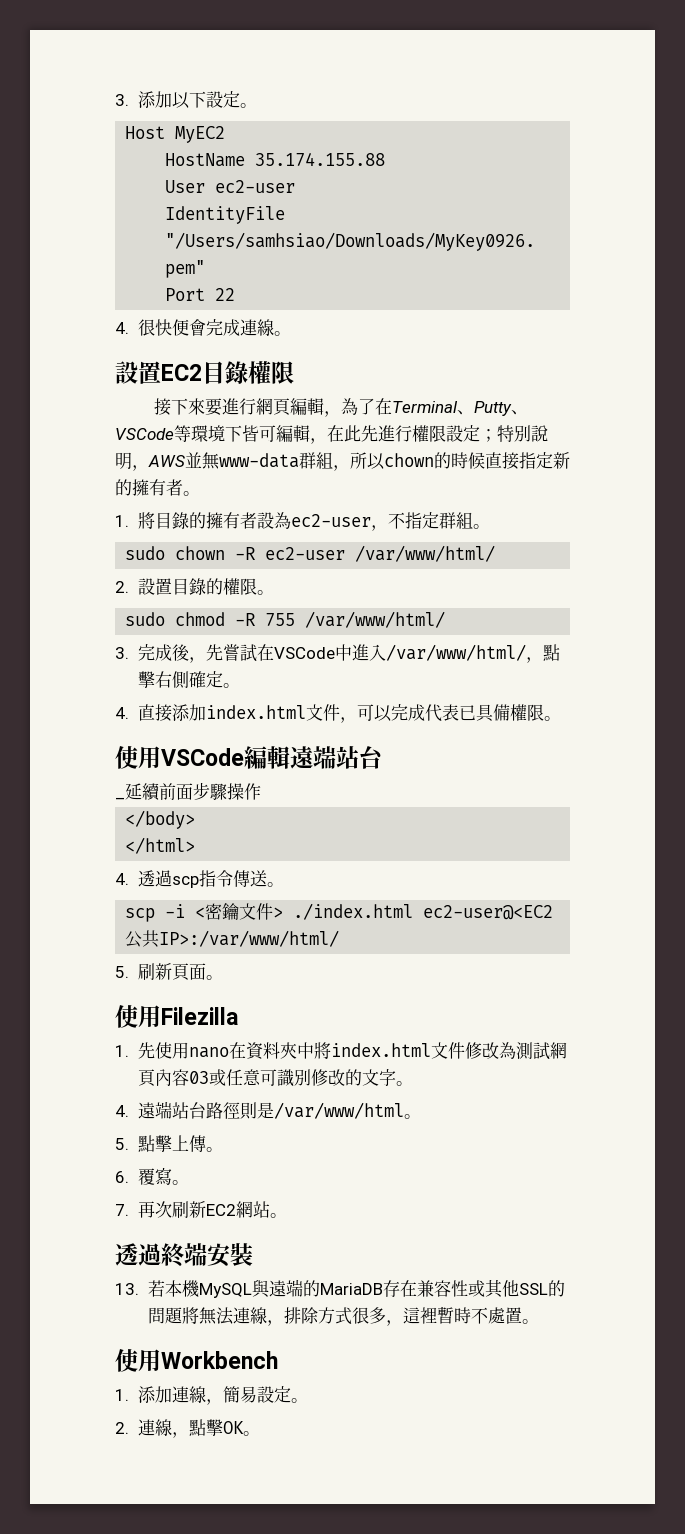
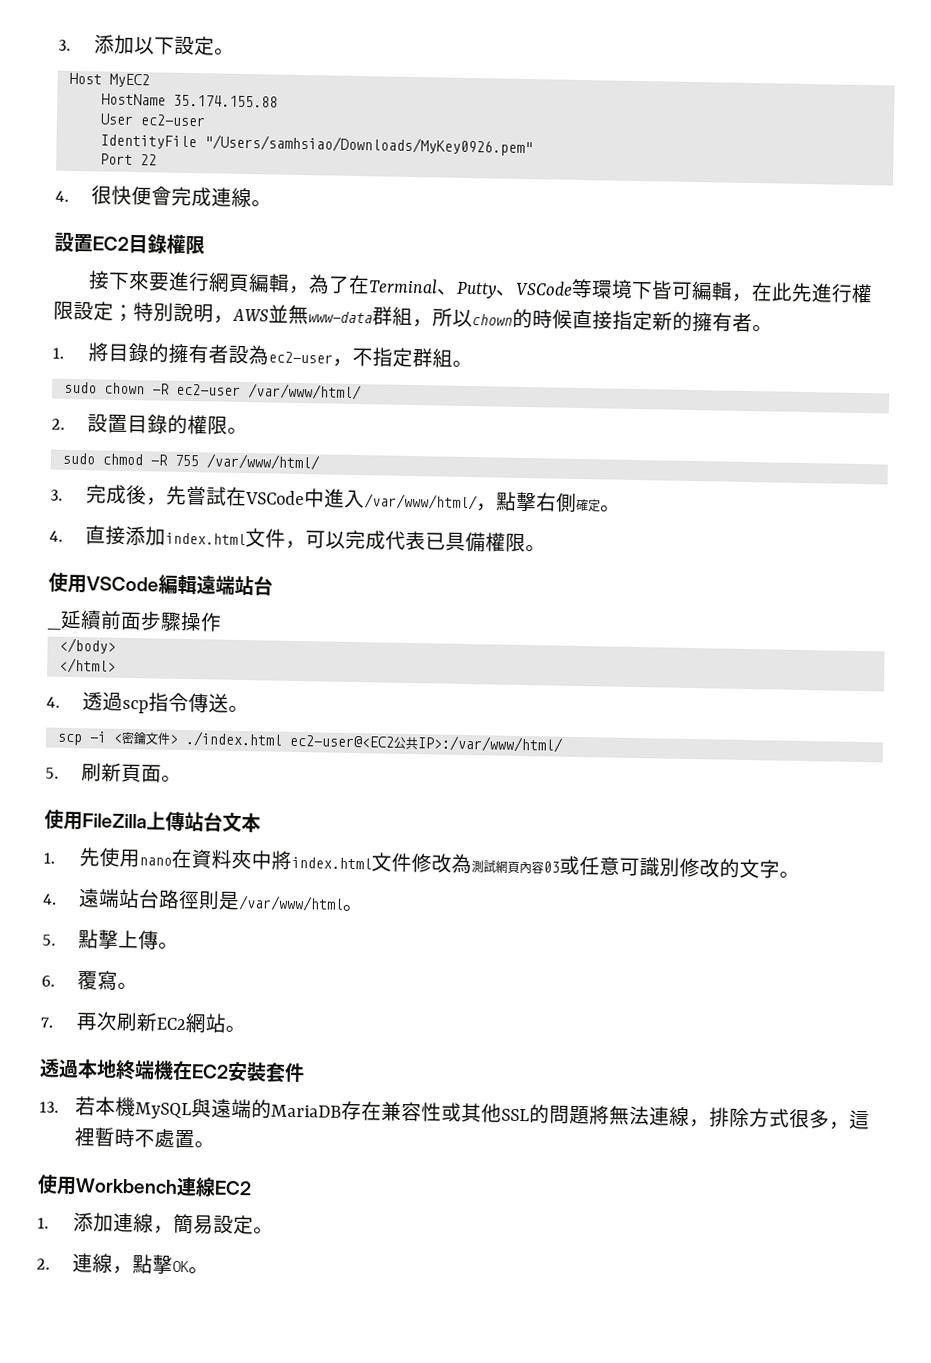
- 使用Filezilla
+ 使用FileZilla上傳站台文本
- 透過終端安裝
+ 透過本地終端機在EC2安裝套件
- 使用Workbench
+ 使用Workbench連線EC2

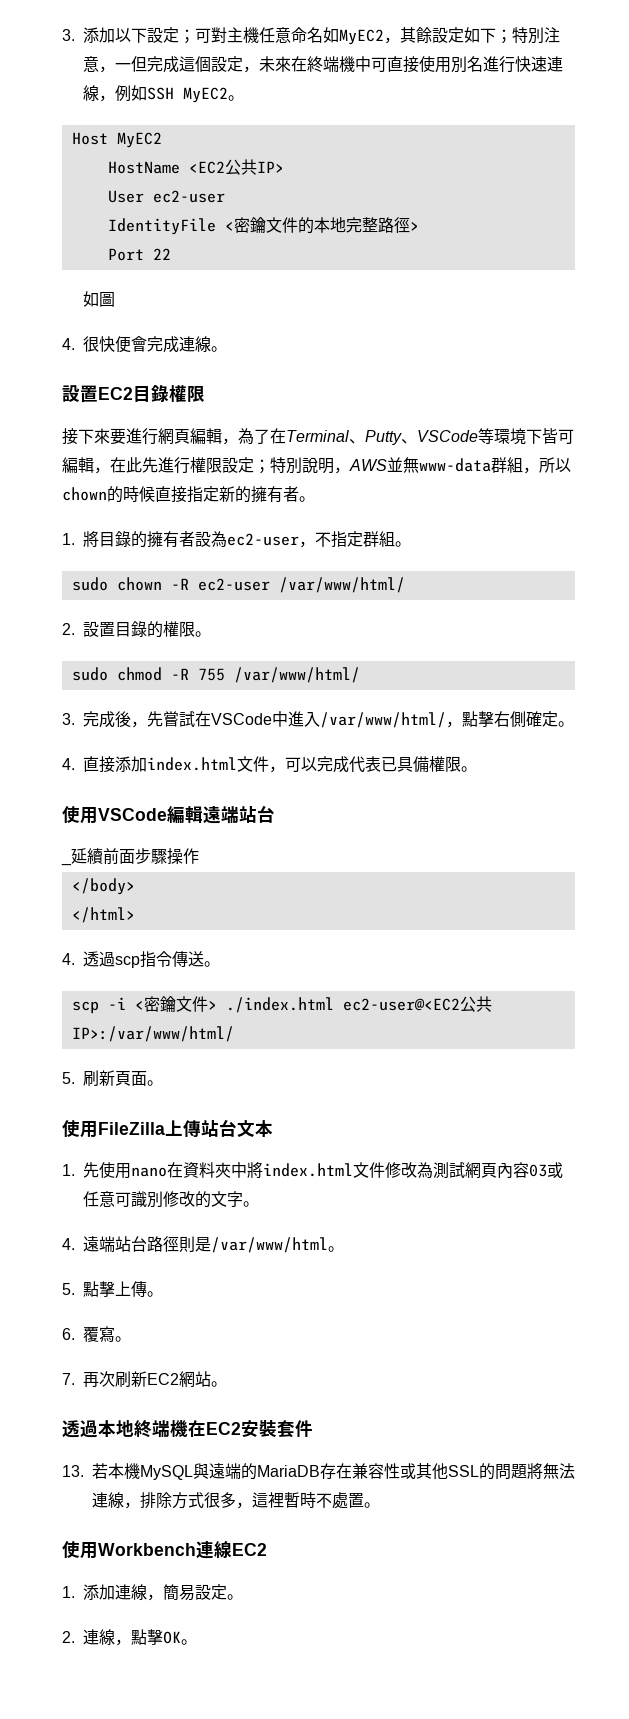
- 3.添加以下設定。
+ 3.添加以下設定；可對主機任意命名如MyEC2，其餘設定如下；特別注意，一但完成這個設定，未來在終端機中可直接使用別名進行快速連線，例如SSH MyEC2。
- HostName 35.174.155.88
+ HostName <EC2公共IP>
- IdentityFile "/Users/samhsiao/Downloads/MyKey0926.pem"
+ IdentityFile <密鑰文件的本地完整路徑>
+ 如圖

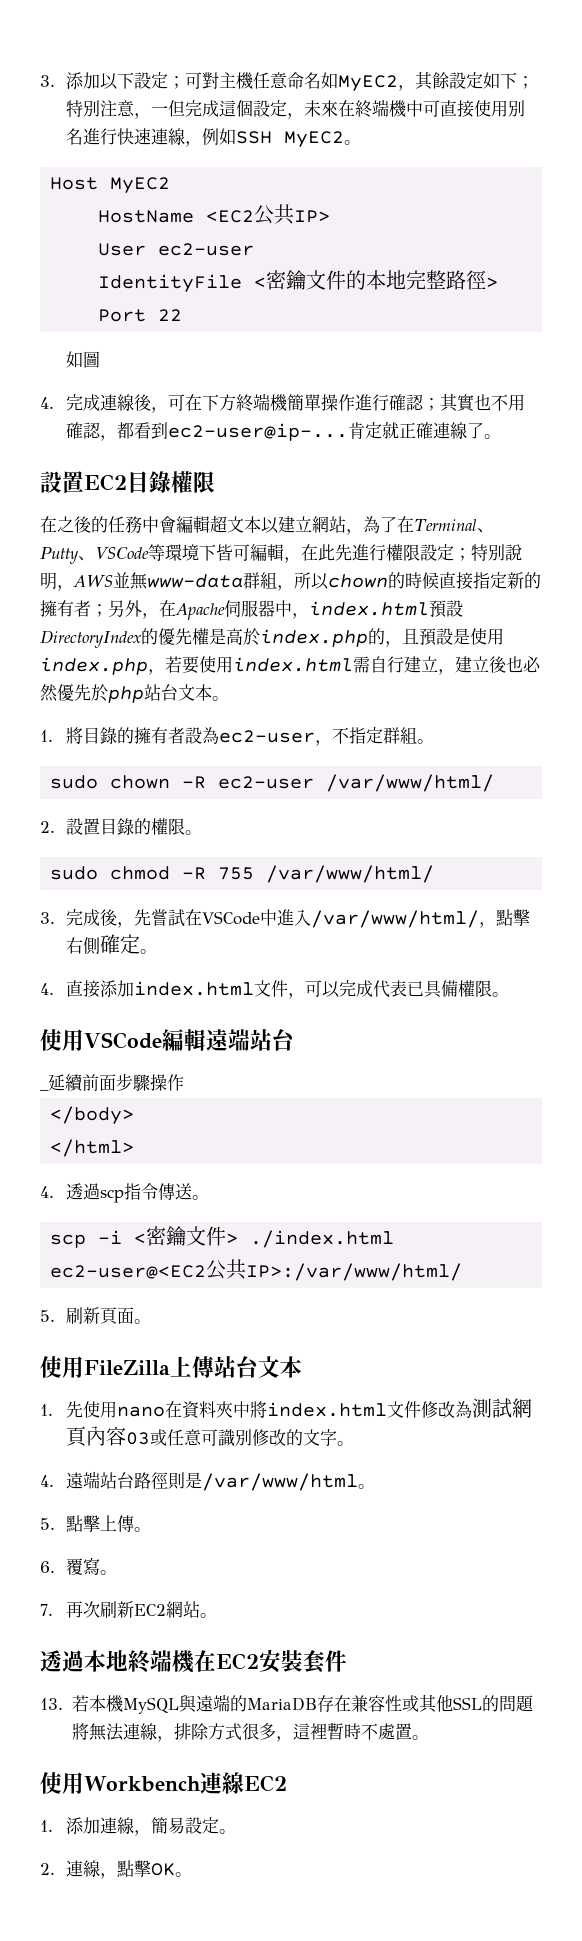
- 4.很快便會完成連線。
+ 4.完成連線後，可在下方終端機簡單操作進行確認；其實也不用確認，都看到ec2-user@ip-...肯定就正確連線了。
- 接下來要進行網頁編輯，為了在Terminal、Putty、VSCode等環境下皆可編輯，在此先進行權限設定；特別說明，AWS並無www-data群組，所以chown的時候直接指定新的擁有者。
+ 在之後的任務中會編輯超文本以建立網站，為了在Terminal、Putty、VSCode等環境下皆可編輯，在此先進行權限設定；特別說明，AWS並無www-data群組，所以chown的時候直接指定新的擁有者；另外，在Apache伺服器中，index.html預設DirectoryIndex的優先權是高於index.php的，且預設是使用index.php，若要使用index.html需自行建立，建立後也必然優先於php站台文本。

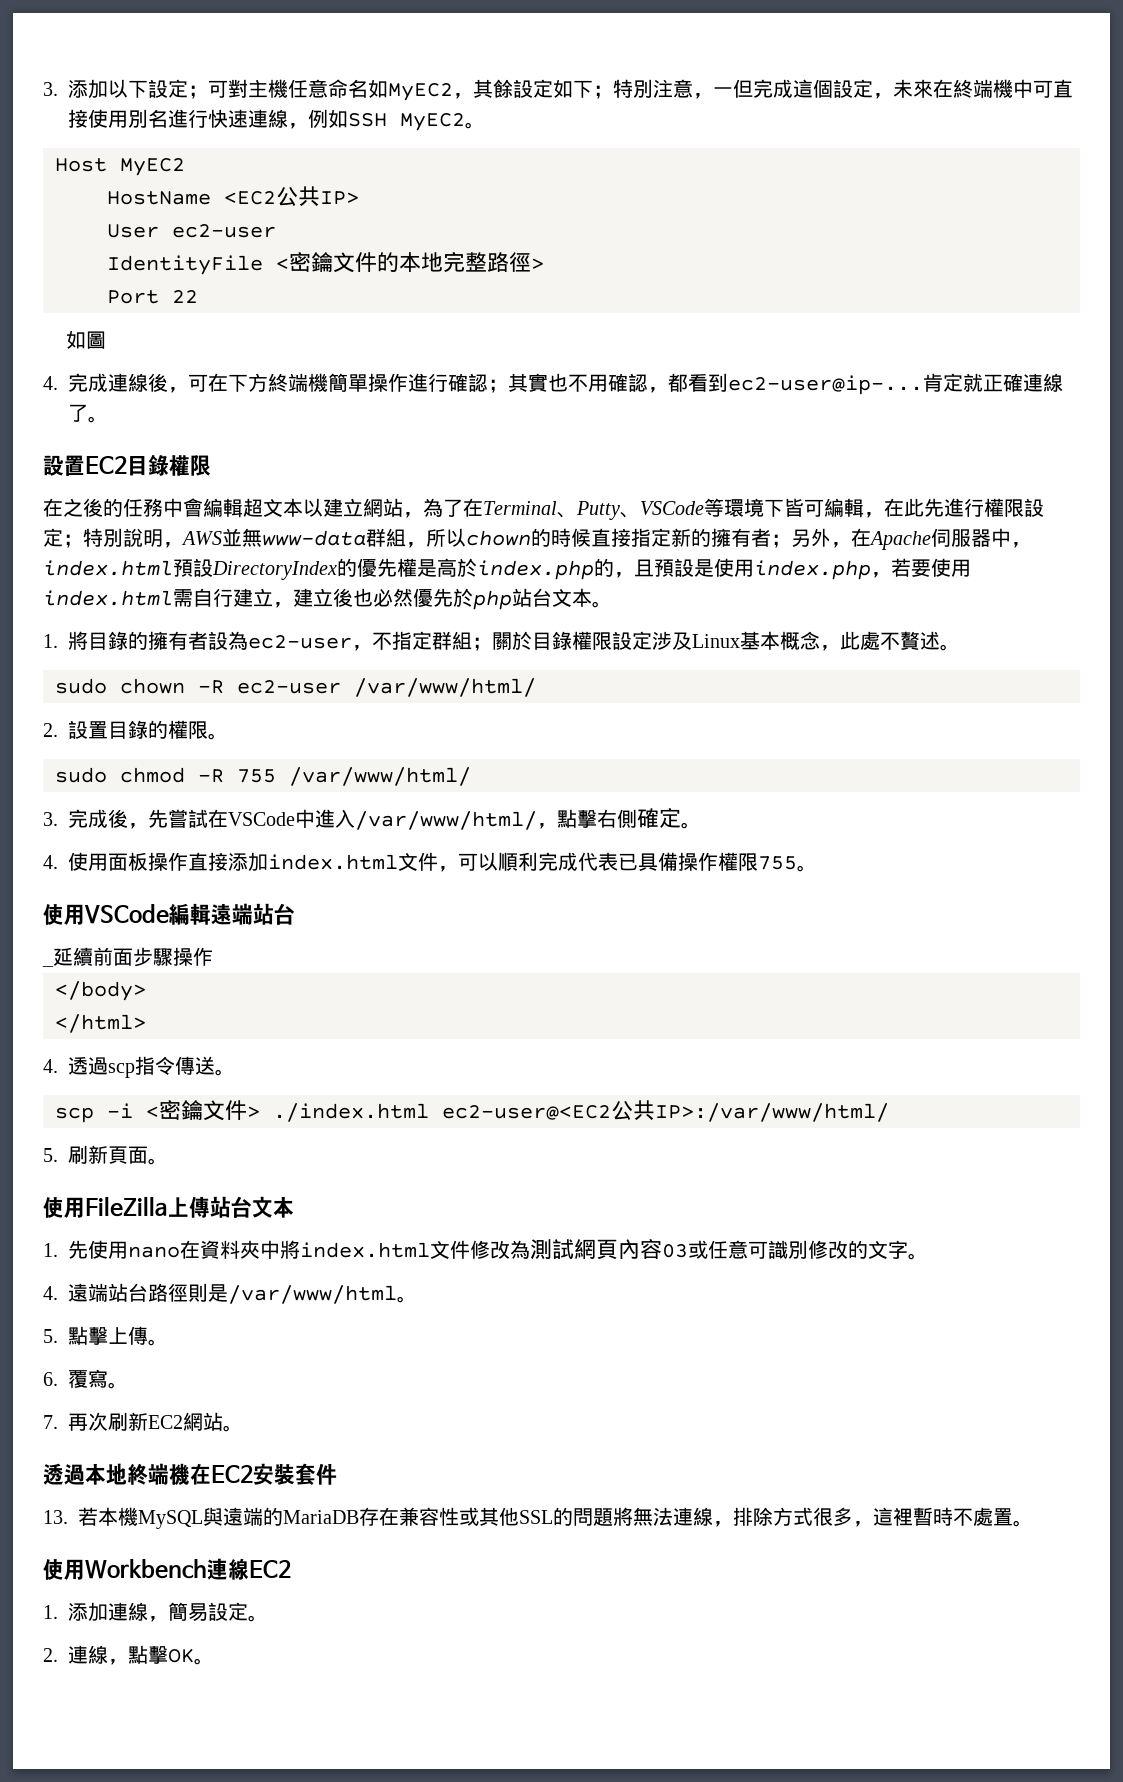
- 1.將目錄的擁有者設為ec2-user，不指定群組。
+ 1.將目錄的擁有者設為ec2-user，不指定群組；關於目錄權限設定涉及Linux基本概念，此處不贅述。
- 4.直接添加index.html文件，可以完成代表已具備權限。
+ 4.使用面板操作直接添加index.html文件，可以順利完成代表已具備操作權限755。

